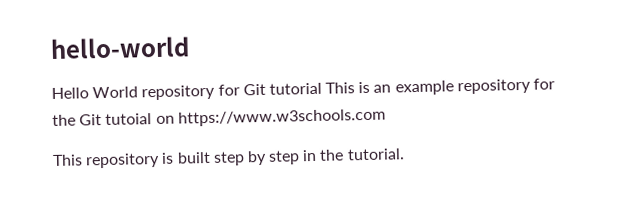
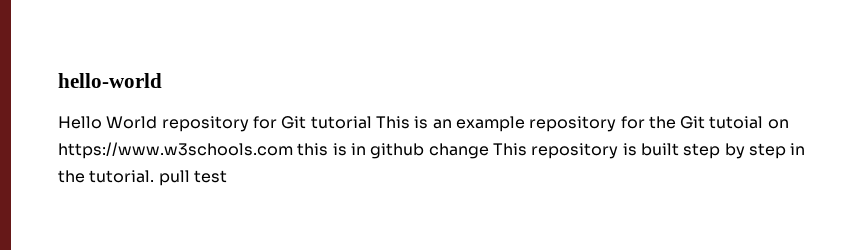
- Hello World repository for Git tutorial This is an example repository for the Git tutoial on https://www.w3schools.com
- This repository is built step by step in the tutorial.
+ Hello World repository for Git tutorial This is an example repository for the Git tutoial on https://www.w3schools.com this is in github change This repository is built step by step in the tutorial. pull test

